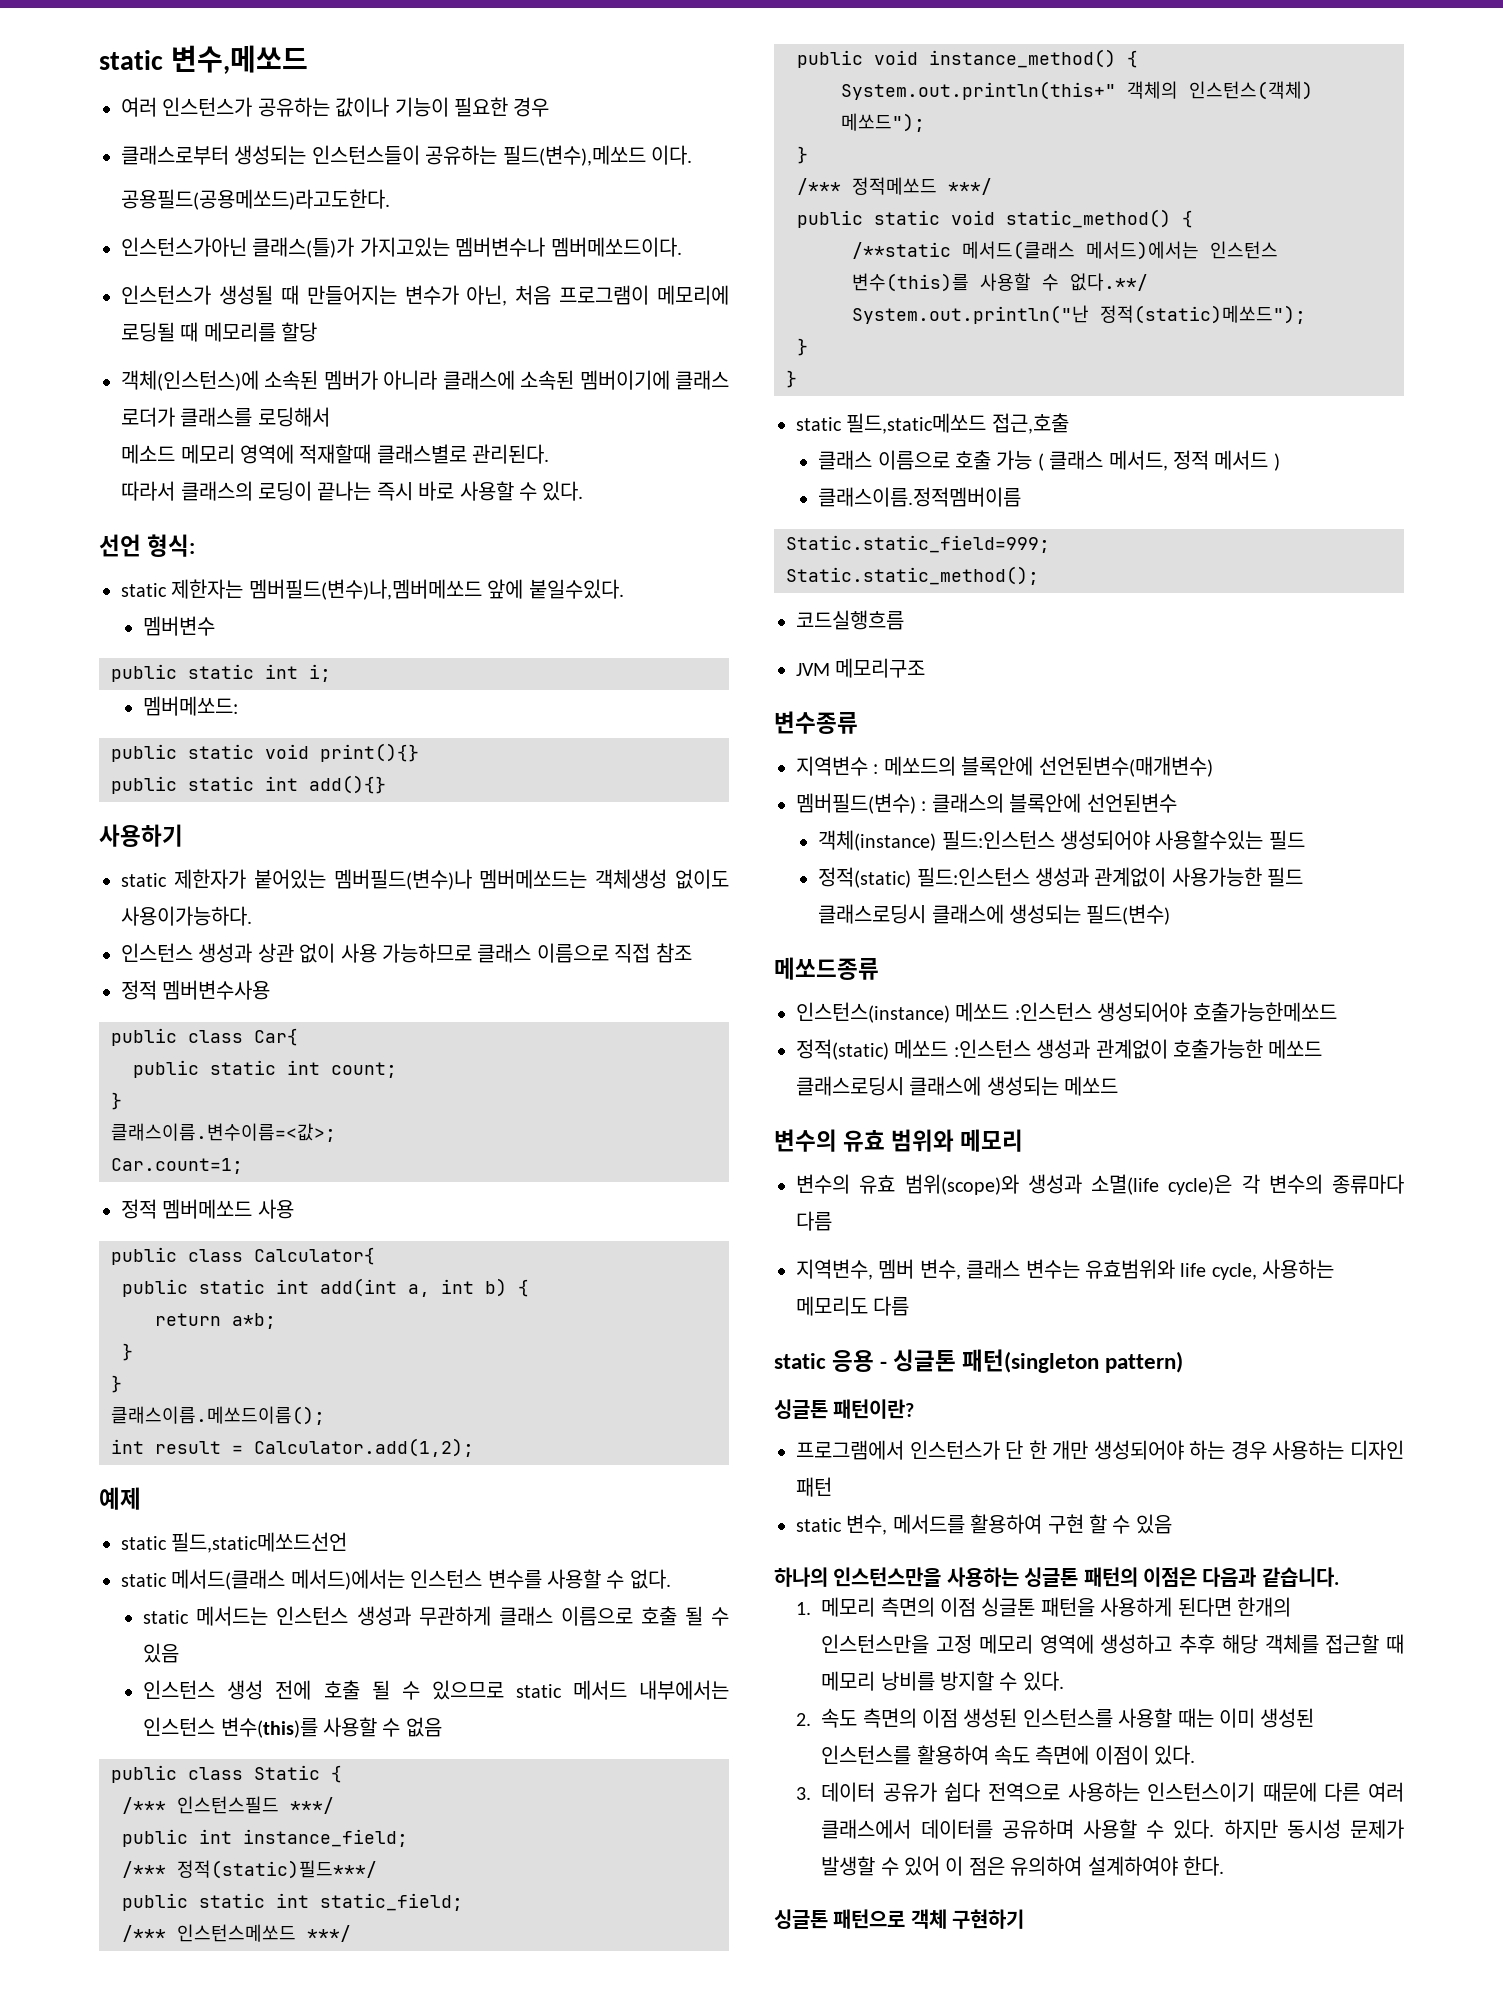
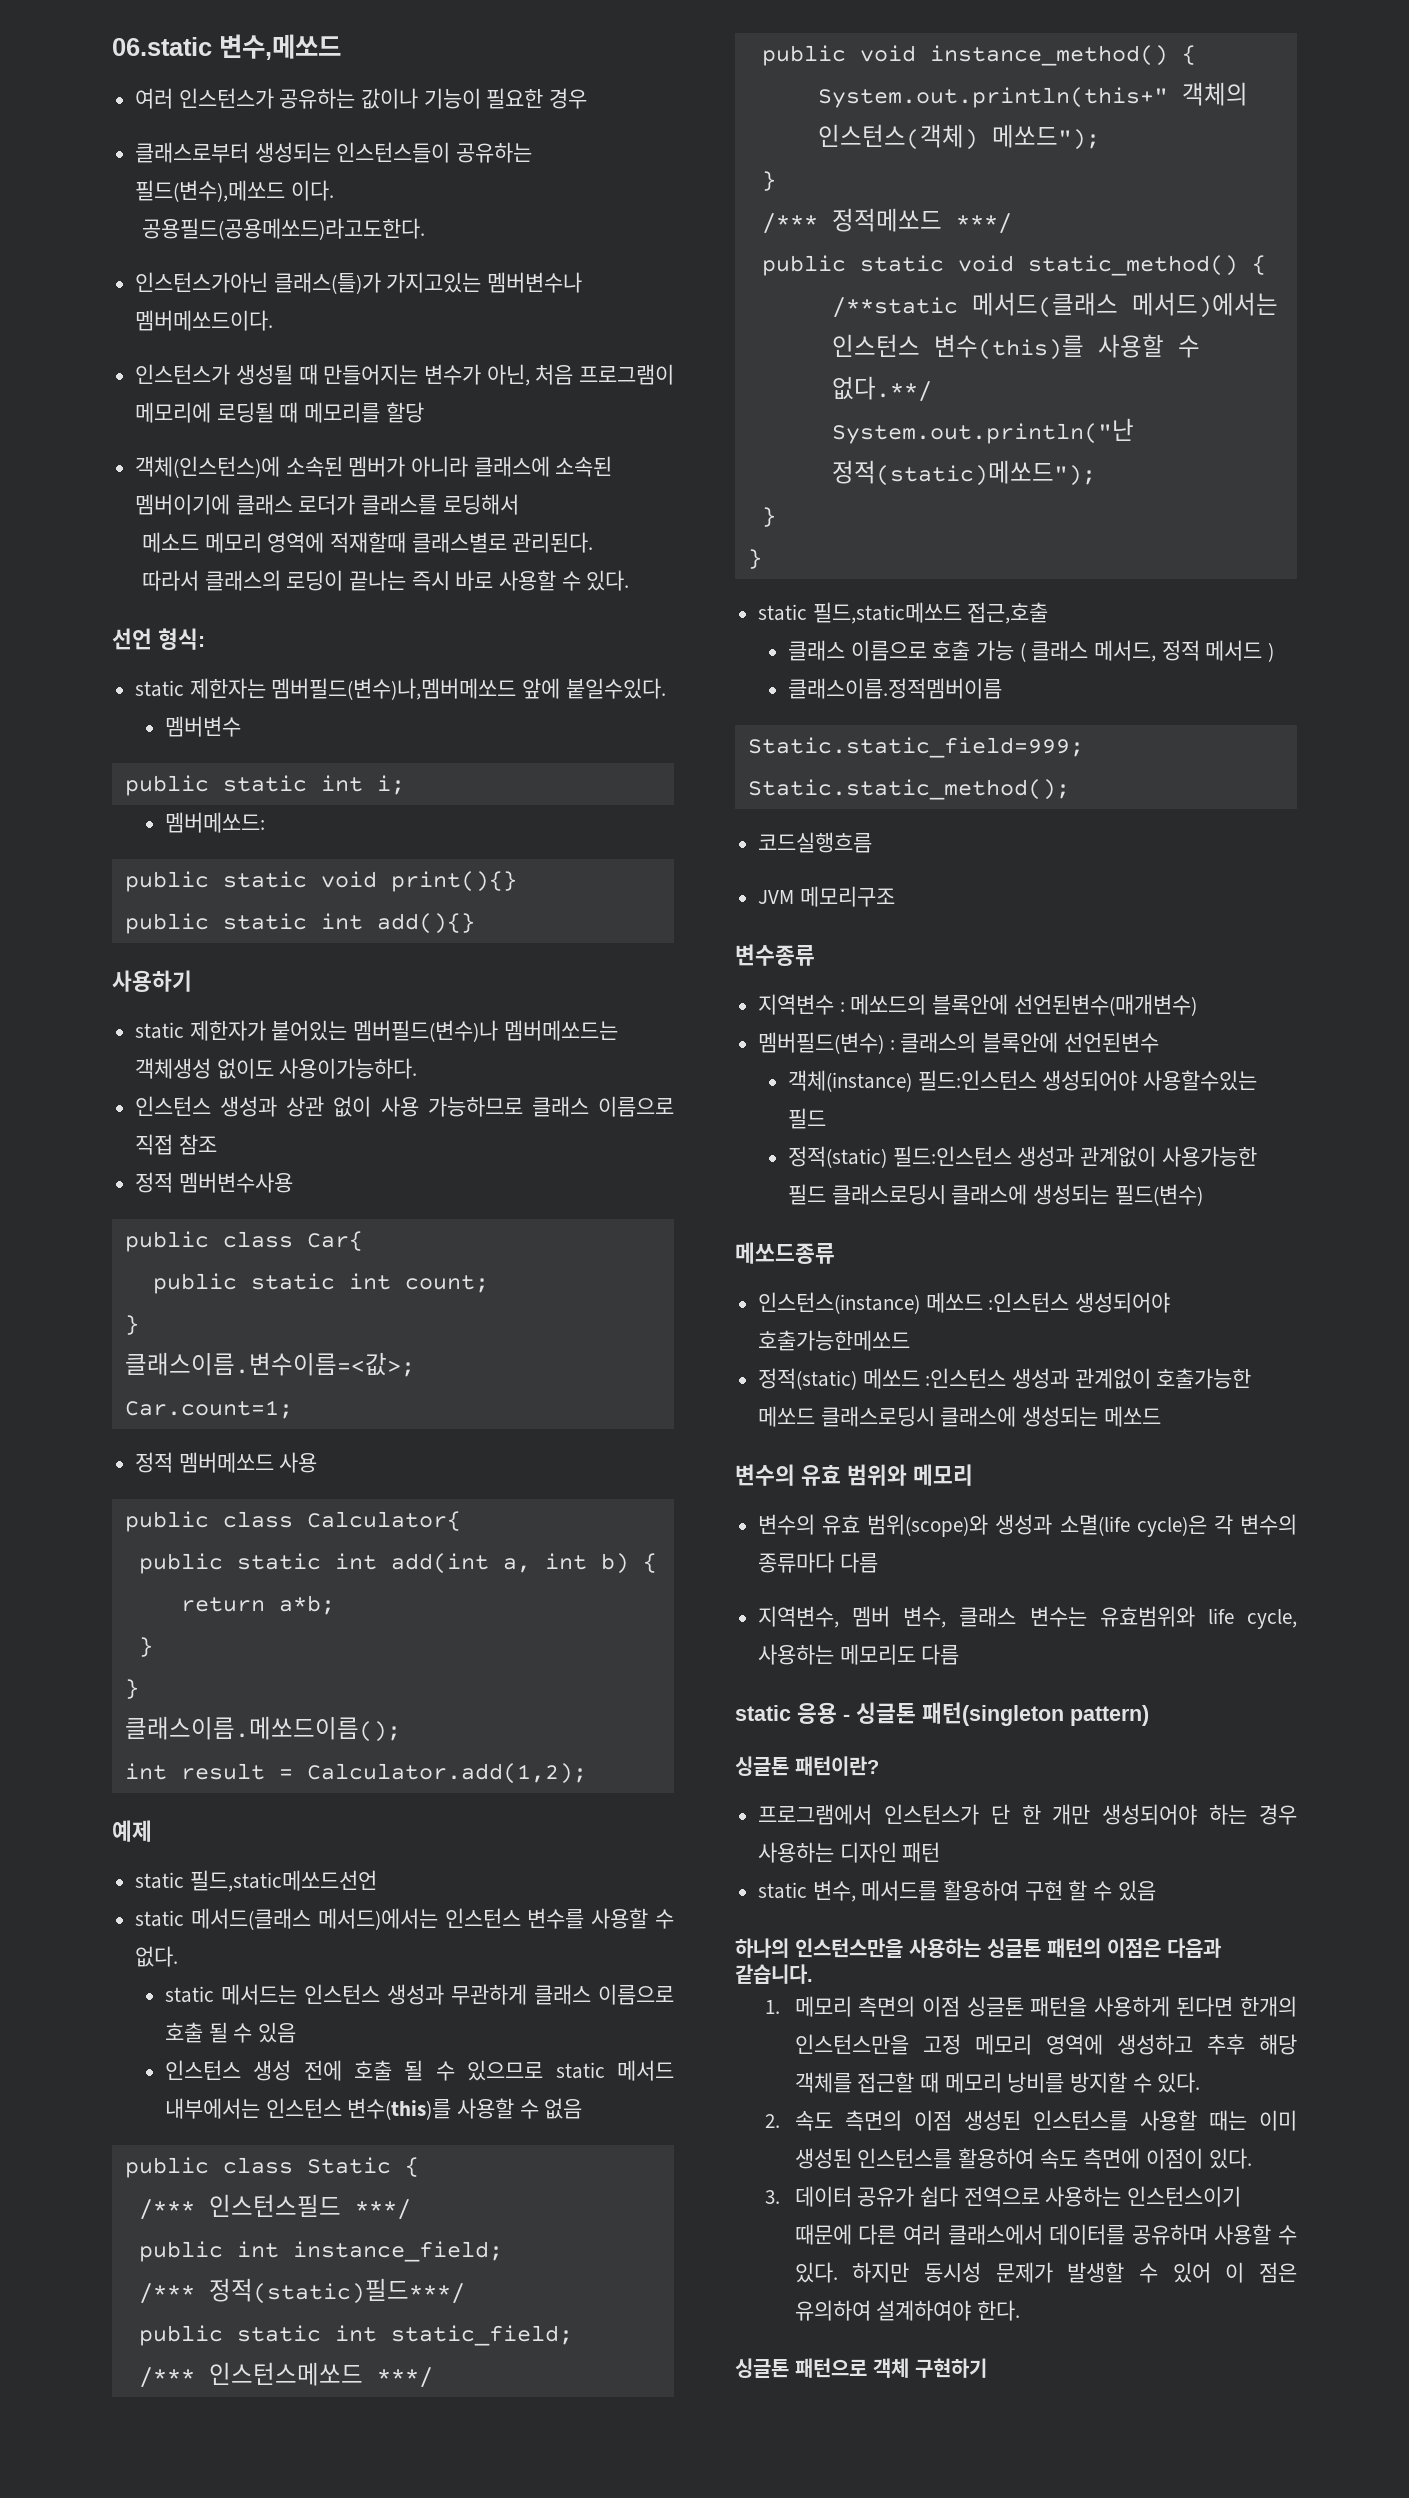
- static 변수,메쏘드
+ 06.static 변수,메쏘드

